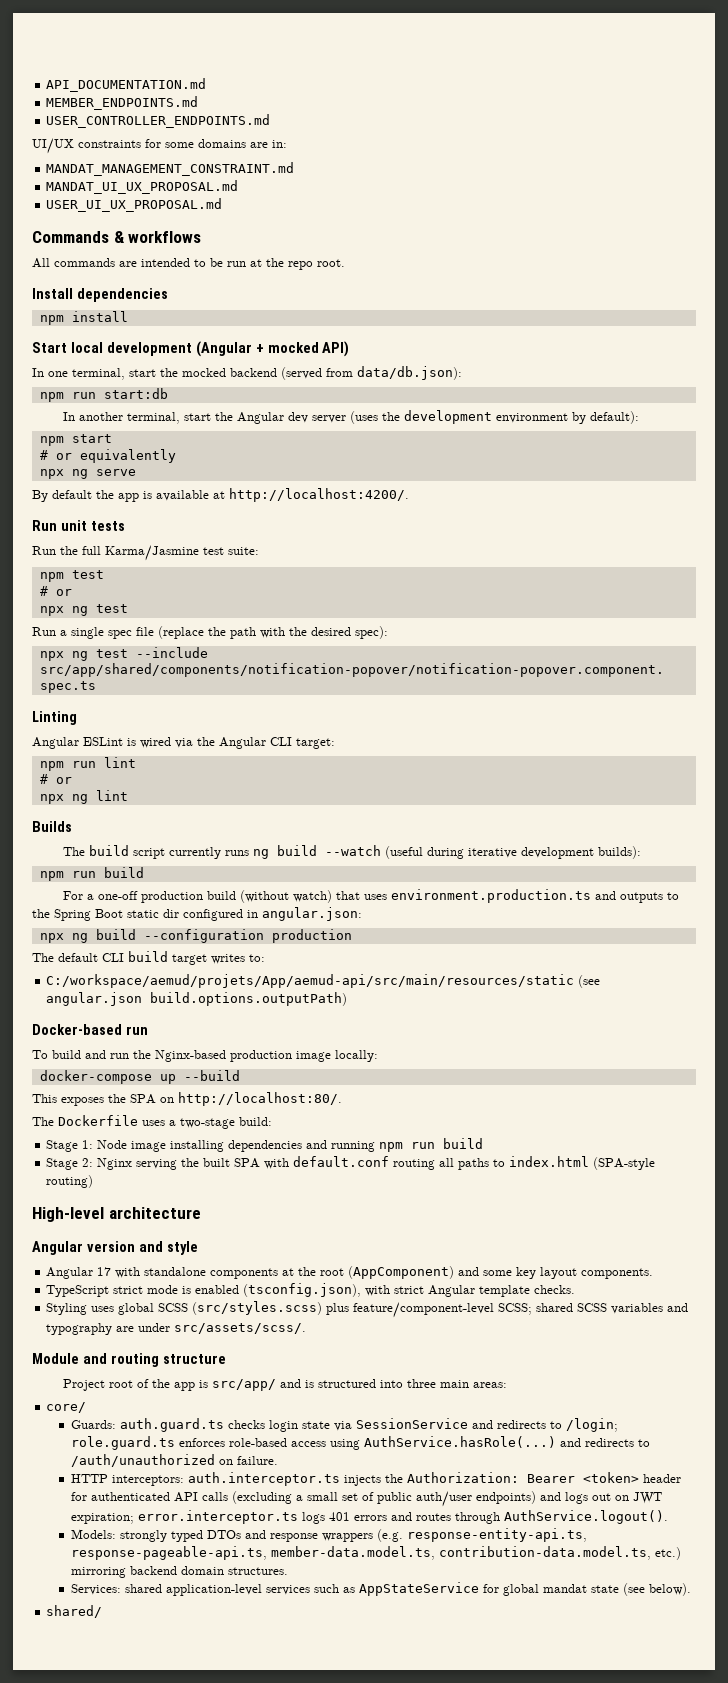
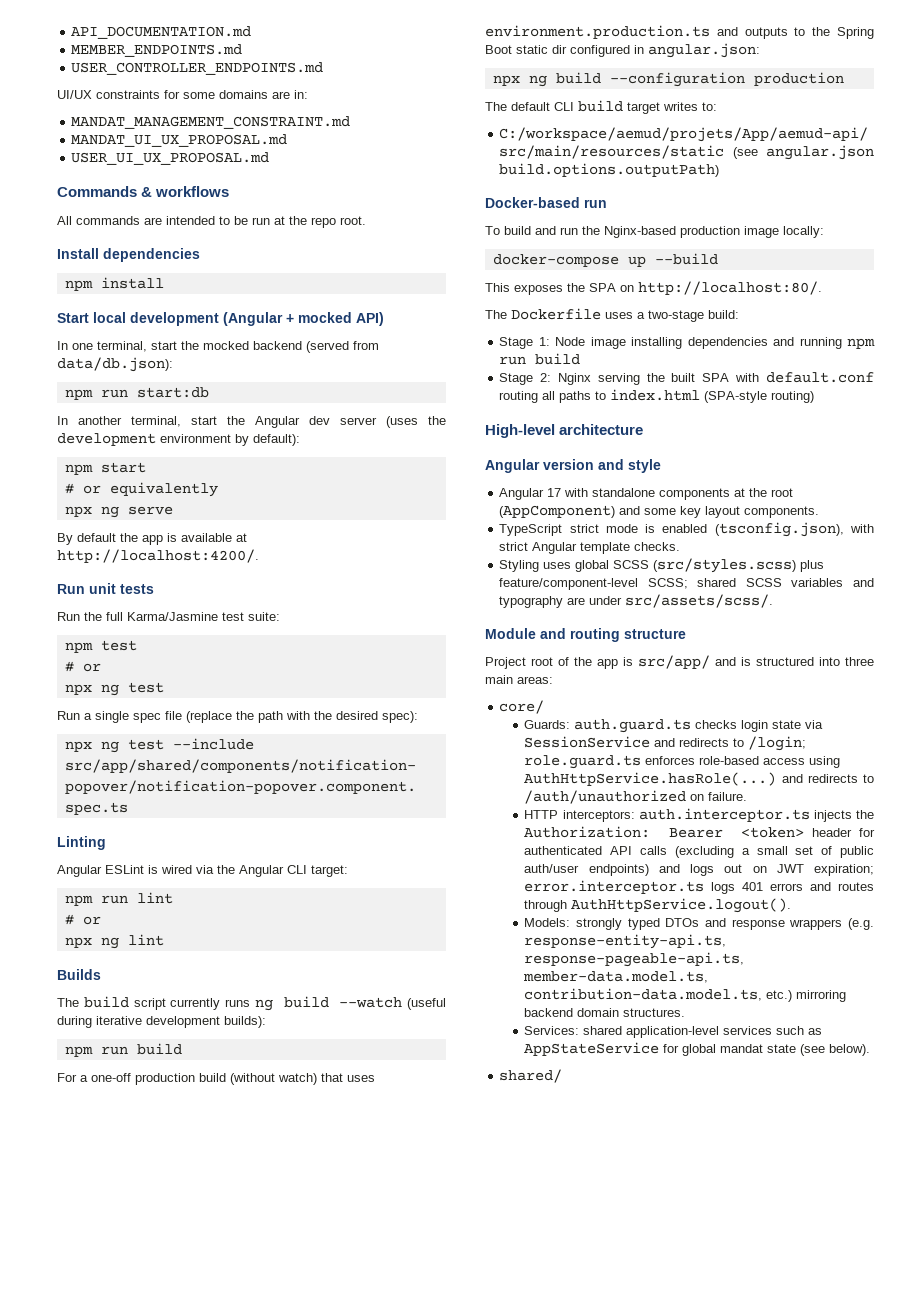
- Guards: auth.guard.ts checks login state via SessionService and redirects to /login; role.guard.ts enforces role-based access using AuthService.hasRole(...) and redirects to /auth/unauthorized on failure.
+ Guards: auth.guard.ts checks login state via SessionService and redirects to /login; role.guard.ts enforces role-based access using AuthHttpService.hasRole(...) and redirects to /auth/unauthorized on failure.
- HTTP interceptors: auth.interceptor.ts injects the Authorization: Bearer <token> header for authenticated API calls (excluding a small set of public auth/user endpoints) and logs out on JWT expiration; error.interceptor.ts logs 401 errors and routes through AuthService.logout().
+ HTTP interceptors: auth.interceptor.ts injects the Authorization: Bearer <token> header for authenticated API calls (excluding a small set of public auth/user endpoints) and logs out on JWT expiration; error.interceptor.ts logs 401 errors and routes through AuthHttpService.logout().

